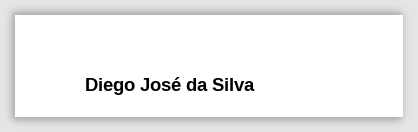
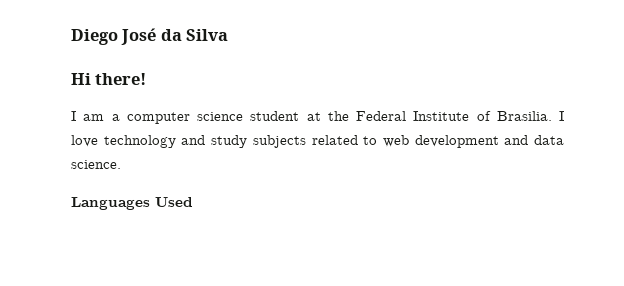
+ Hi there!
+ I am a computer science student at the Federal Institute of Brasilia. I love technology and study subjects related to web development and data science.
+ Languages Used

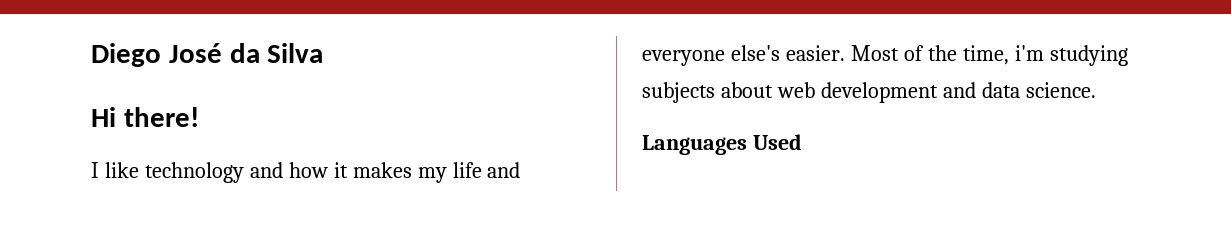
- I am a computer science student at the Federal Institute of Brasilia. I love technology and study subjects related to web development and data science.
+ I like technology and how it makes my life and everyone else's easier. Most of the time, i'm studying subjects about web development and data science.

